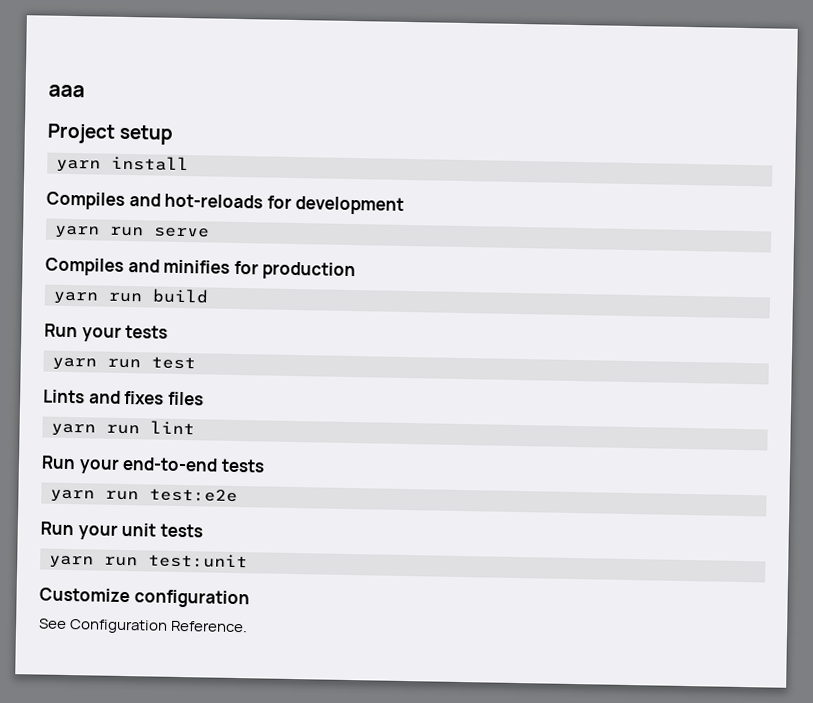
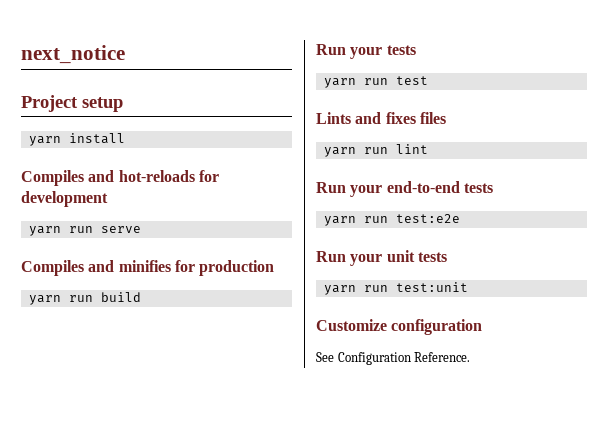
- aaa
+ next_notice

